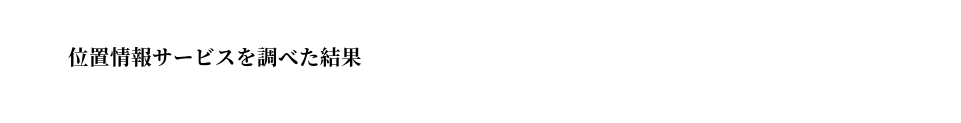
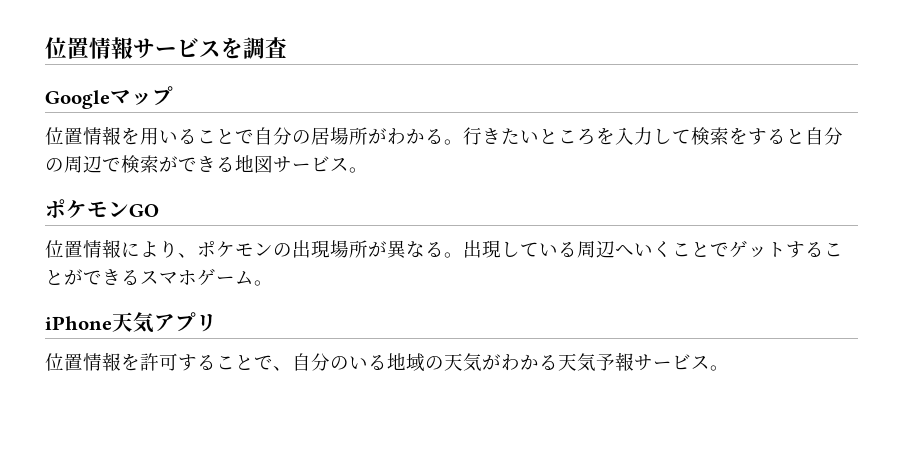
- 位置情報サービスを調べた結果
+ 位置情報サービスを調査
+ Googleマップ
+ 位置情報を用いることで自分の居場所がわかる。行きたいところを入力して検索をすると自分の周辺で検索ができる地図サービス。
+ ポケモンGO
+ 位置情報により、ポケモンの出現場所が異なる。出現している周辺へいくことでゲットすることができるスマホゲーム。
+ iPhone天気アプリ
+ 位置情報を許可することで、自分のいる地域の天気がわかる天気予報サービス。

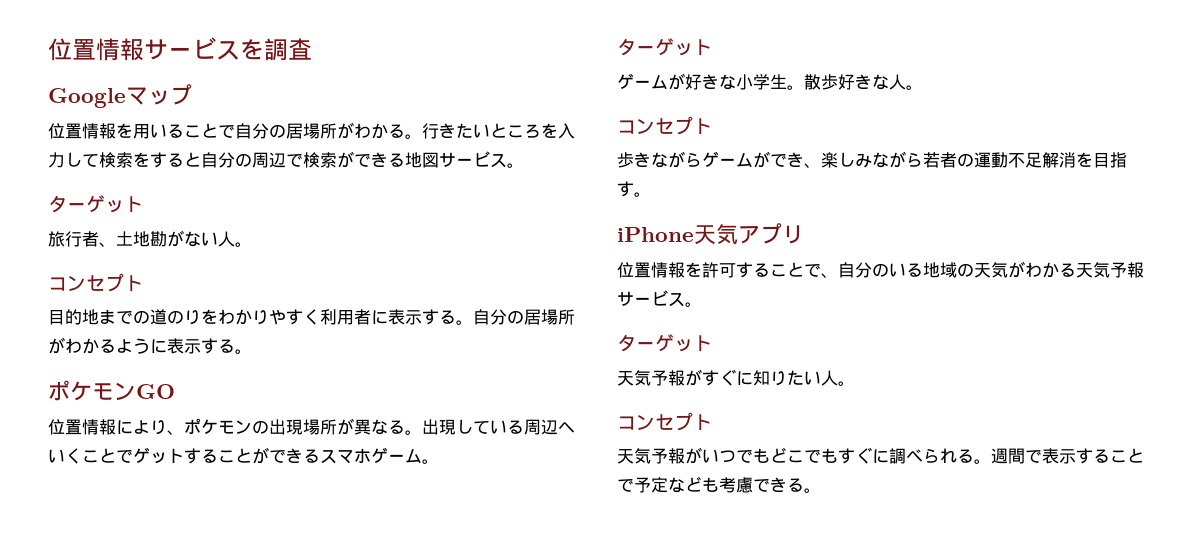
  行きたいところを入力して検索をすると自分の周辺で検索ができる地図サービス。
+ ターゲット
+ 旅行者、土地勘がない人。
+ コンセプト
+ 目的地までの道のりをわかりやすく利用者に表示する。自分の居場所がわかるように表示する。
  出現している周辺へいくことでゲットすることができるスマホゲーム。
+ ターゲット
+ ゲームが好きな小学生。散歩好きな人。
+ コンセプト
+ 歩きながらゲームができ、楽しみながら若者の運動不足解消を目指す。
  位置情報を許可することで、自分のいる地域の天気がわかる天気予報サービス。
+ ターゲット
+ 天気予報がすぐに知りたい人。
+ コンセプト
+ 天気予報がいつでもどこでもすぐに調べられる。週間で表示することで予定なども考慮できる。

